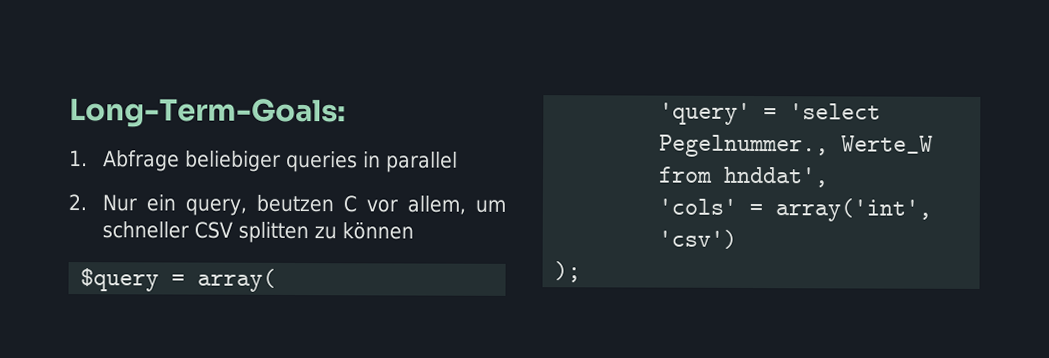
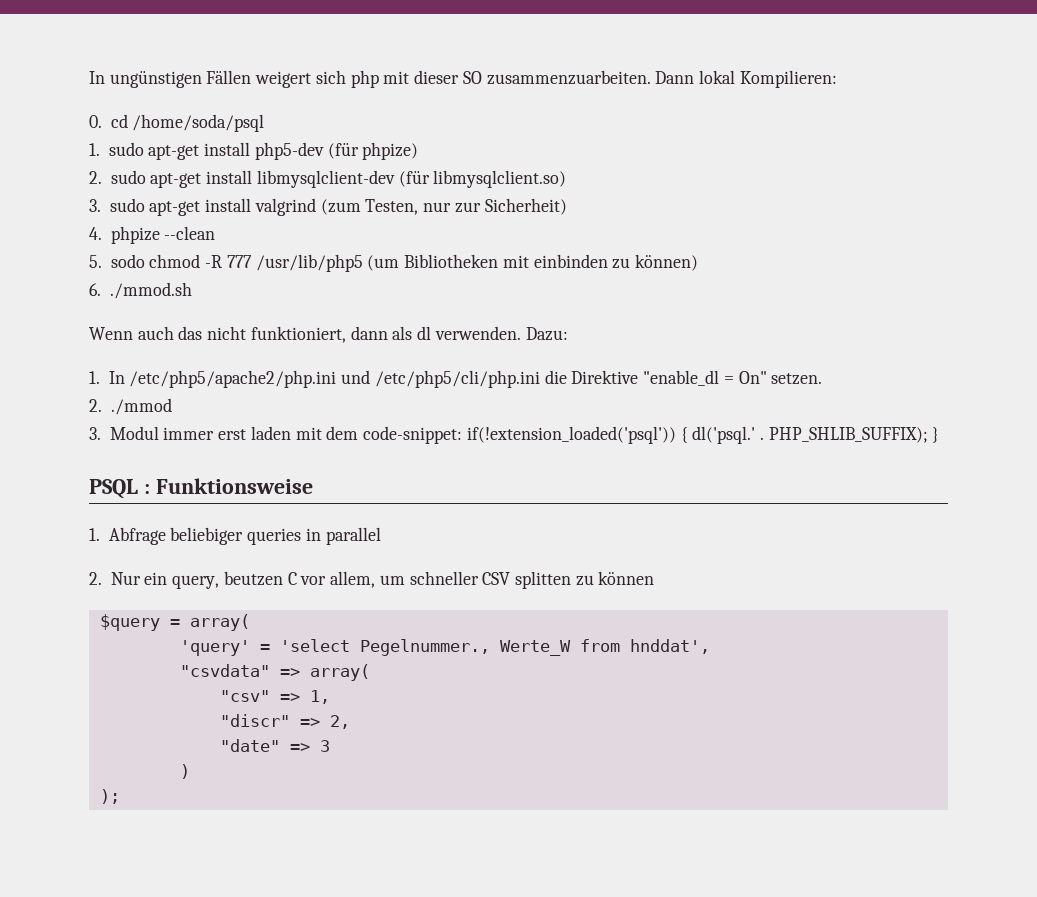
- Long-Term-Goals:
+ In ungünstigen Fällen weigert sich php mit dieser SO zusammenzuarbeiten. Dann lokal Kompilieren:
+ 0. cd /home/soda/psql
+ 1. sudo apt-get install php5-dev (für phpize)
+ 2. sudo apt-get install libmysqlclient-dev (für libmysqlclient.so)
+ 3. sudo apt-get install valgrind (zum Testen, nur zur Sicherheit)
+ 4. phpize --clean
+ 5. sodo chmod -R 777 /usr/lib/php5 (um Bibliotheken mit einbinden zu können)
+ 6. ./mmod.sh
+ Wenn auch das nicht funktioniert, dann als dl verwenden. Dazu:
+ 1. In /etc/php5/apache2/php.ini und /etc/php5/cli/php.ini die Direktive "enable_dl = On" setzen.
+ 2. ./mmod
+ 3. Modul immer erst laden mit dem code-snippet: if(!extension_loaded('psql')) { dl('psql.' . PHP_SHLIB_SUFFIX); }
+ PSQL : Funktionsweise
- 'cols' = array('int', 'csv')
+ "csvdata" => array(
+ "csv" => 1,
+ "discr" => 2,
+ "date" => 3
+ )

